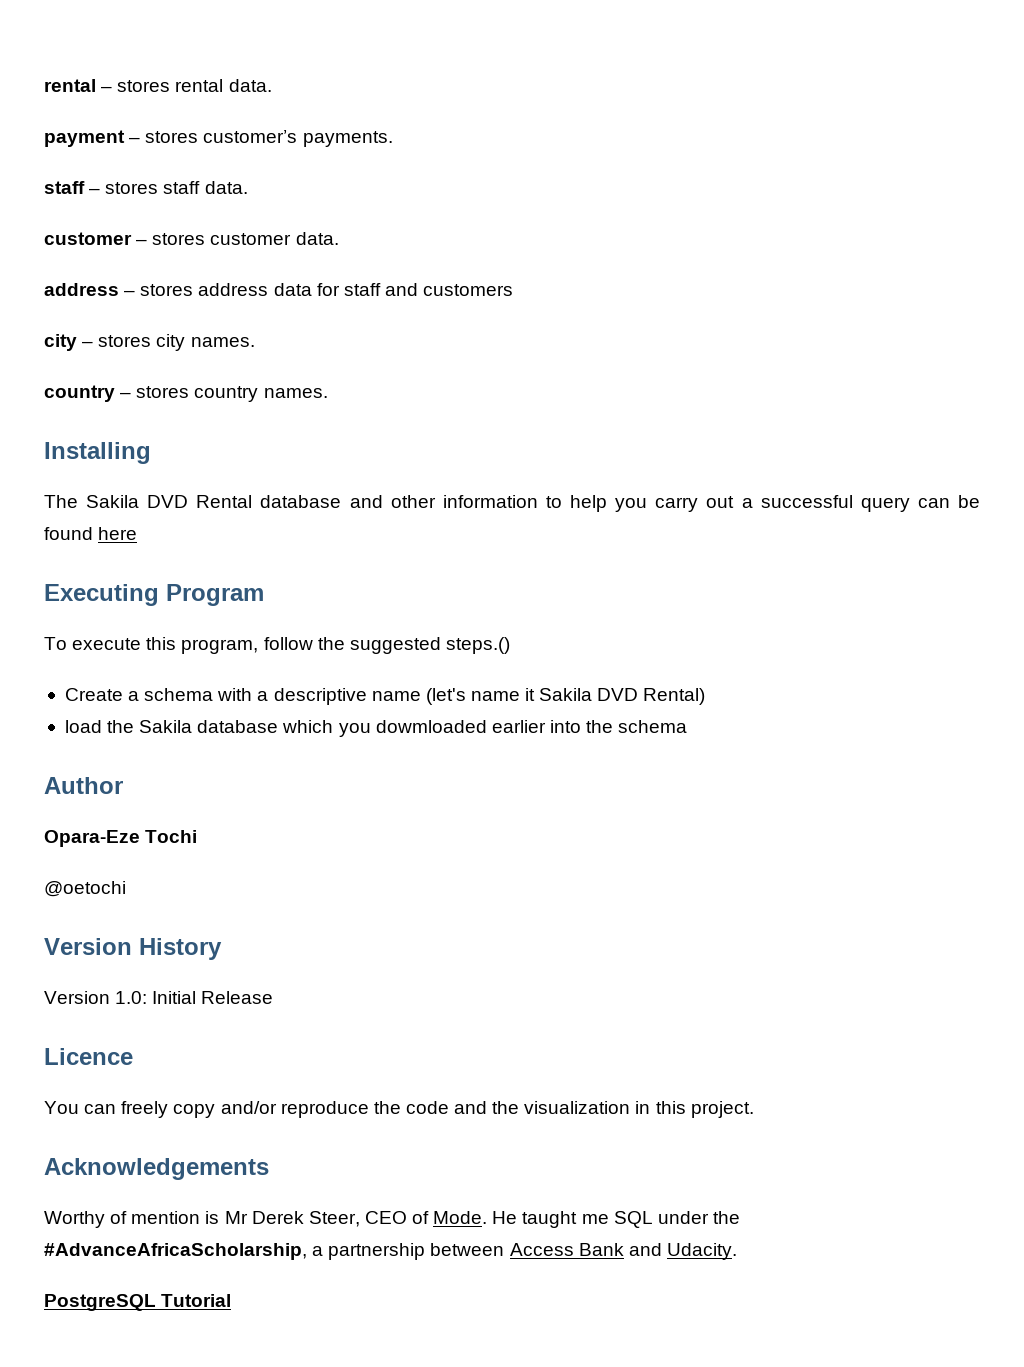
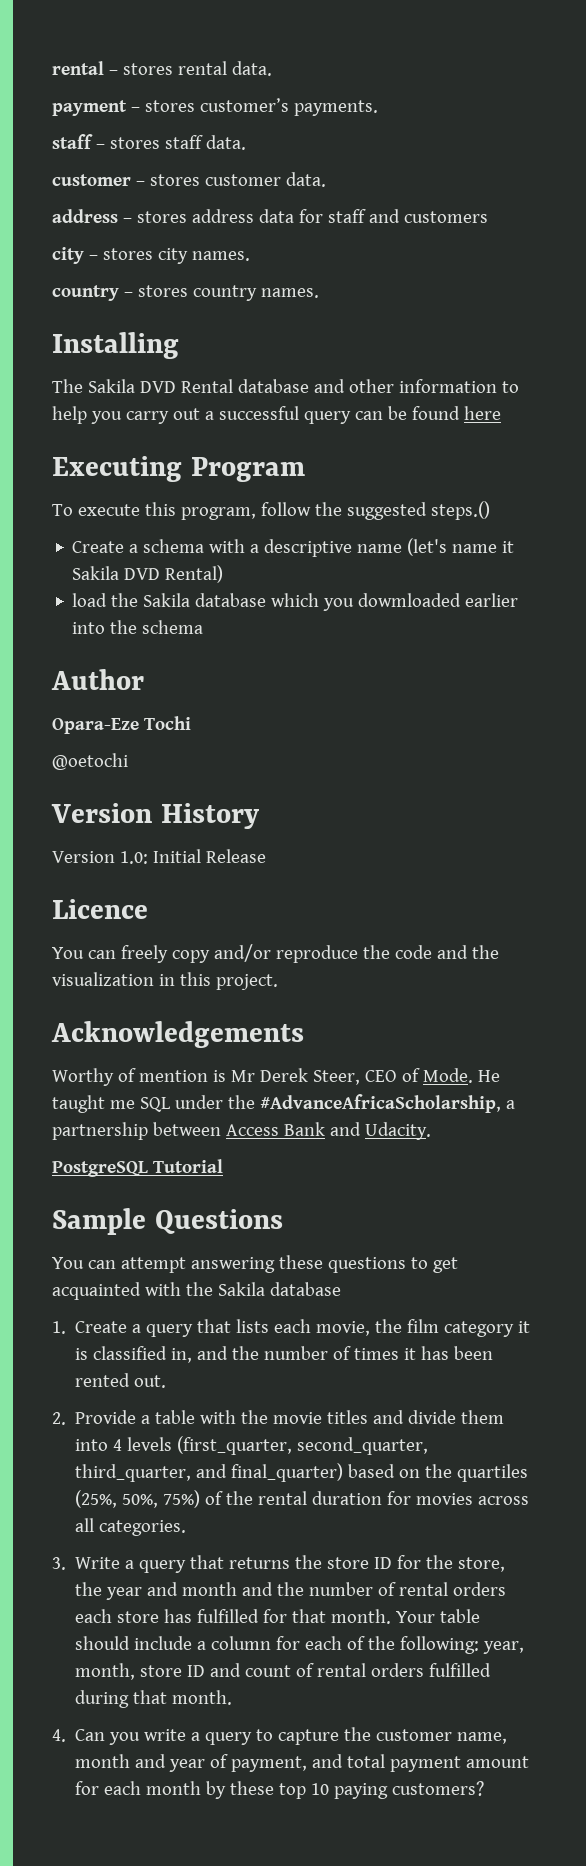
+ Sample Questions
+ You can attempt answering these questions to get acquainted with the Sakila database
+ 1. Create a query that lists each movie, the film category it is classified in, and the number of times it has been rented out.
+ 2. Provide a table with the movie titles and divide them into 4 levels (first_quarter, second_quarter, third_quarter, and final_quarter) based on the quartiles (25%, 50%, 75%) of the rental duration for movies across all categories.
+ 3. Write a query that returns the store ID for the store, the year and month and the number of rental orders each store has fulfilled for that month. Your table should include a column for each of the following: year, month, store ID and count of rental orders fulfilled during that month.
+ 4. Can you write a query to capture the customer name, month and year of payment, and total payment amount for each month by these top 10 paying customers?

